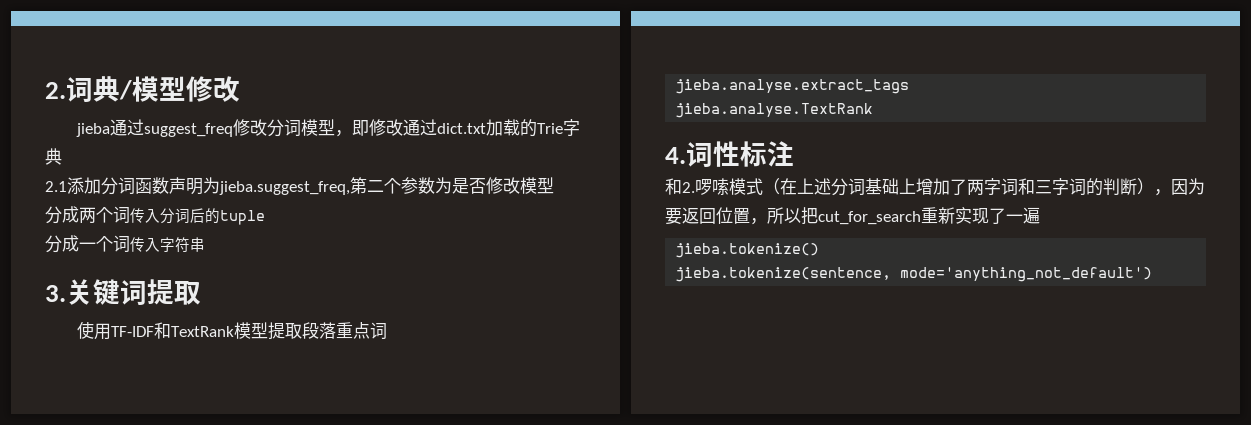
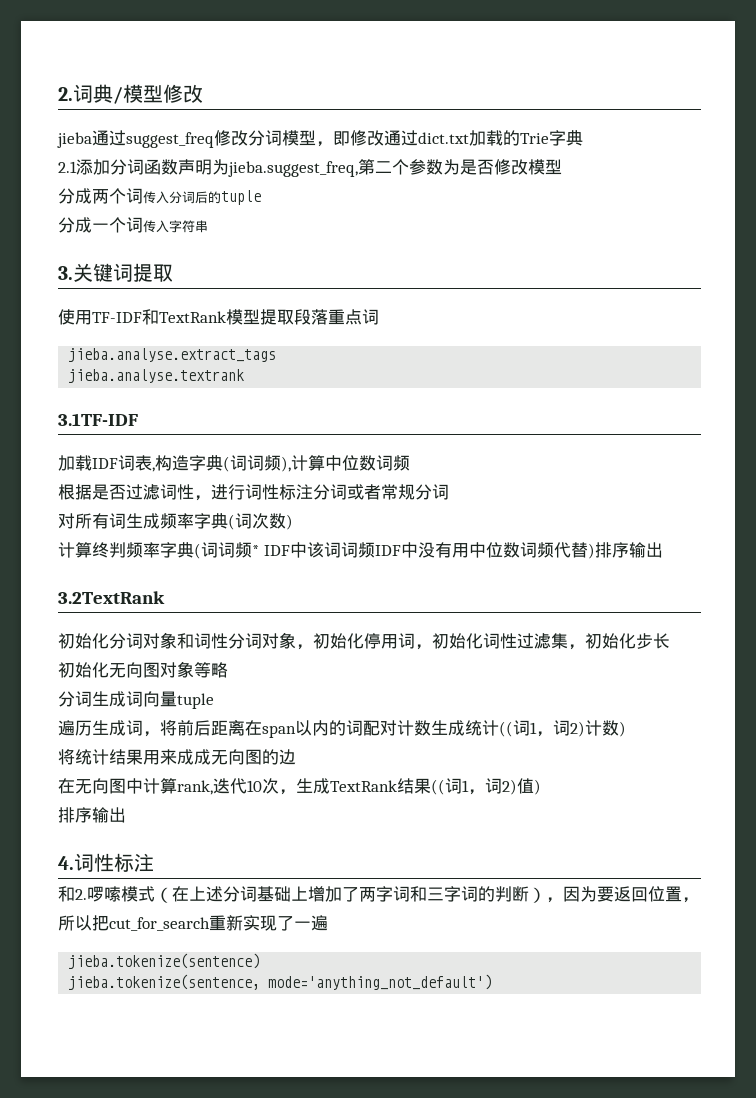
- jieba.analyse.TextRank
+ jieba.analyse.textrank
+ 3.1TF-IDF
+ 加载IDF词表,构造字典(词词频),计算中位数词频
+ 根据是否过滤词性，进行词性标注分词或者常规分词
+ 对所有词生成频率字典(词次数)
+ 计算终判频率字典(词词频* IDF中该词词频IDF中没有用中位数词频代替)排序输出
+ 3.2TextRank
+ 初始化分词对象和词性分词对象，初始化停用词，初始化词性过滤集，初始化步长
+ 初始化无向图对象等略
+ 分词生成词向量tuple
+ 遍历生成词，将前后距离在span以内的词配对计数生成统计((词1，词2)计数)
+ 将统计结果用来成成无向图的边
+ 在无向图中计算rank,迭代10次，生成TextRank结果((词1，词2)值)
+ 排序输出
- jieba.tokenize()
+ jieba.tokenize(sentence)

